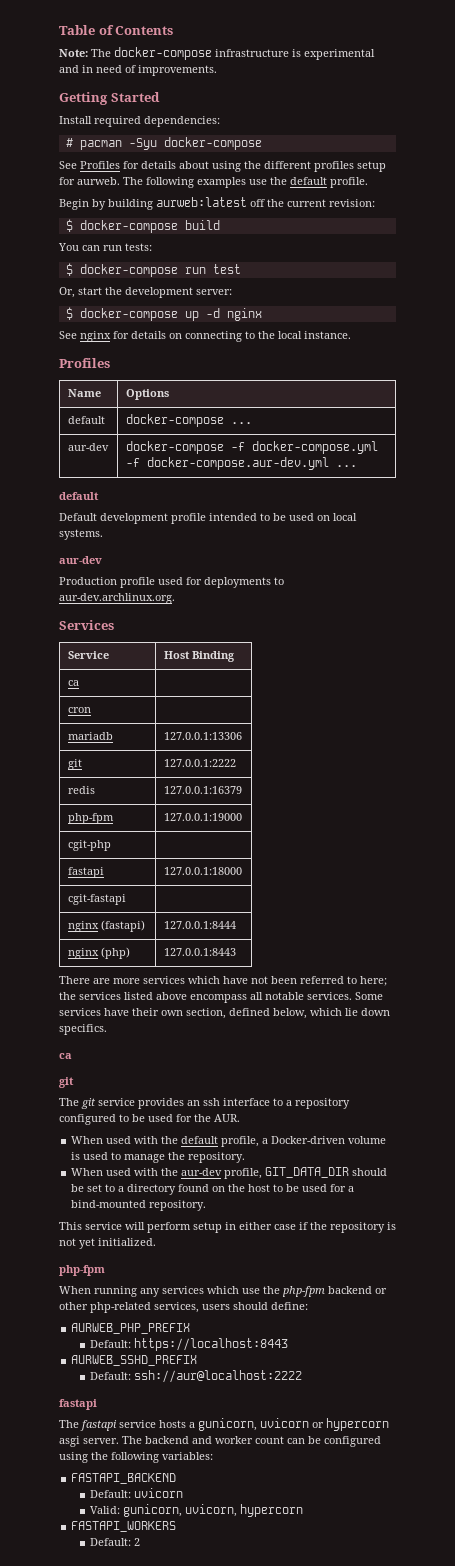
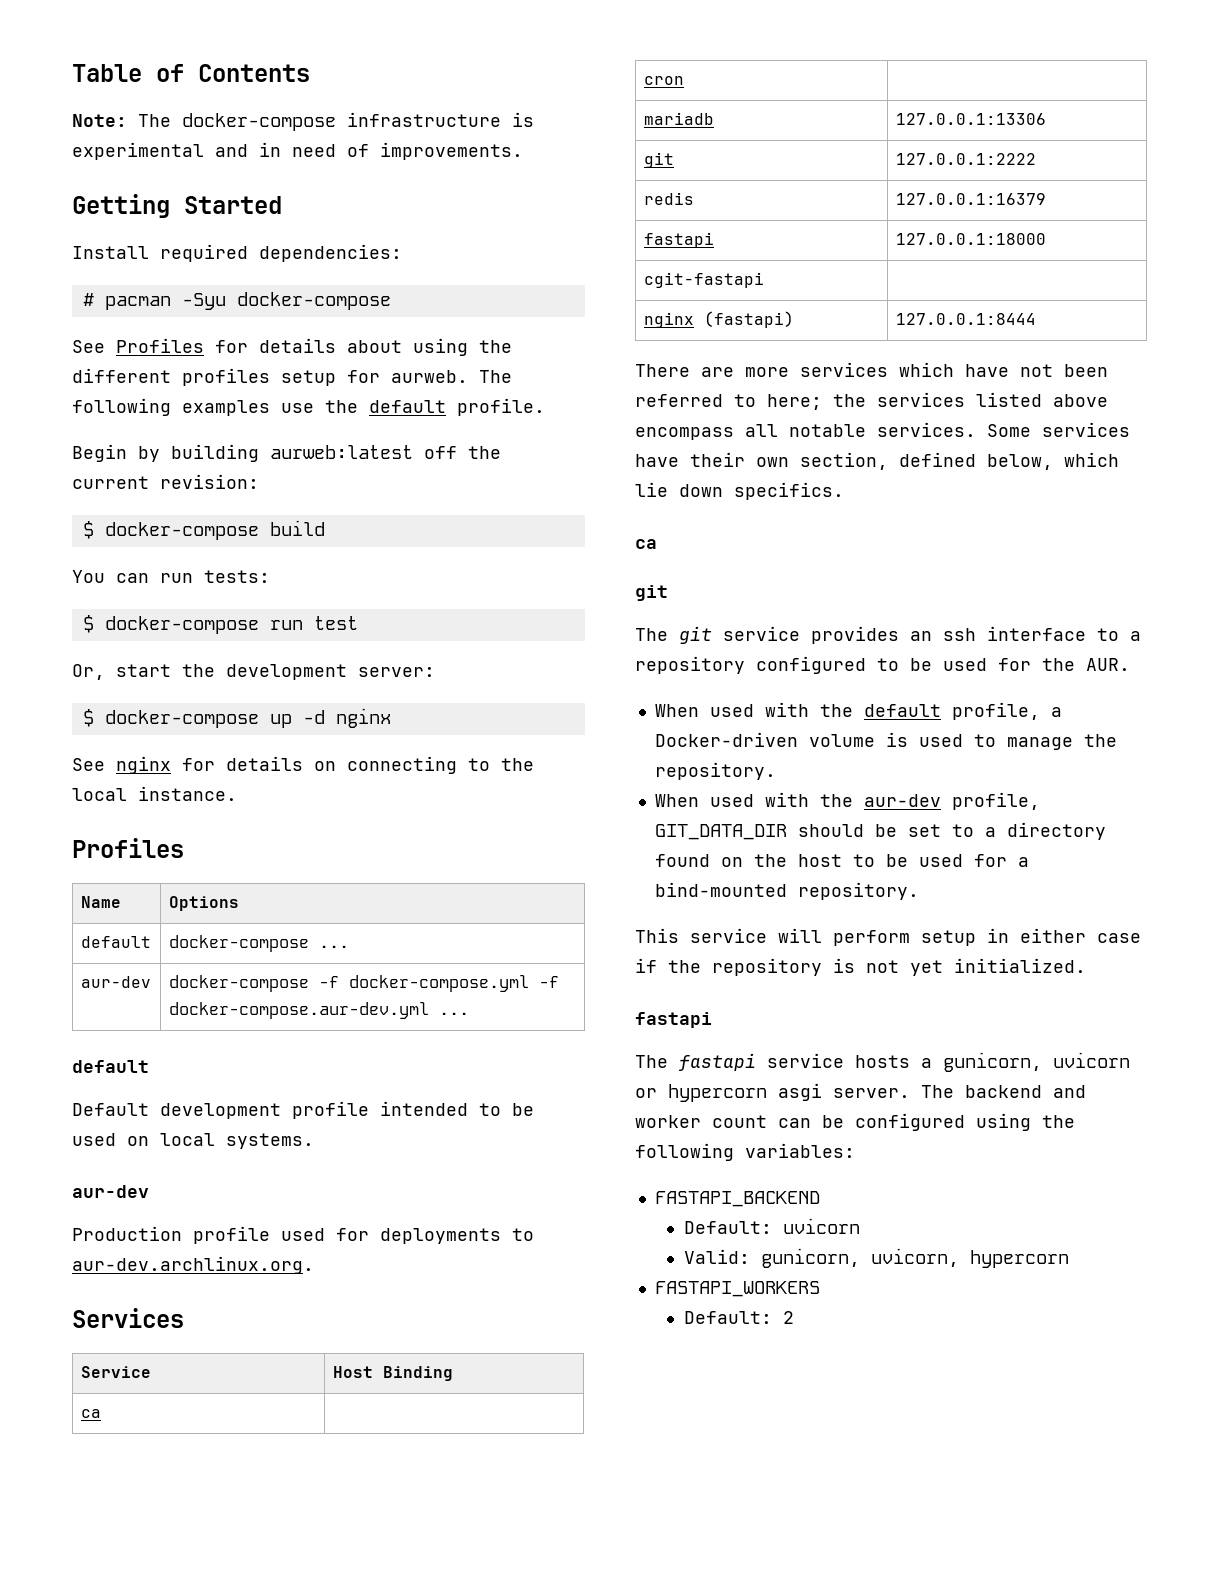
- php-fpm | 127.0.0.1:19000
- cgit-php |
- nginx (php) | 127.0.0.1:8443
  This service will perform setup in either case if the repository is not yet initialized.
- php-fpm
- When running any services which use the php-fpm backend or other php-related services, users should define:
- AURWEB_PHP_PREFIX
- Default: https://localhost:8443
- AURWEB_SSHD_PREFIX
- Default: ssh://aur@localhost:2222

